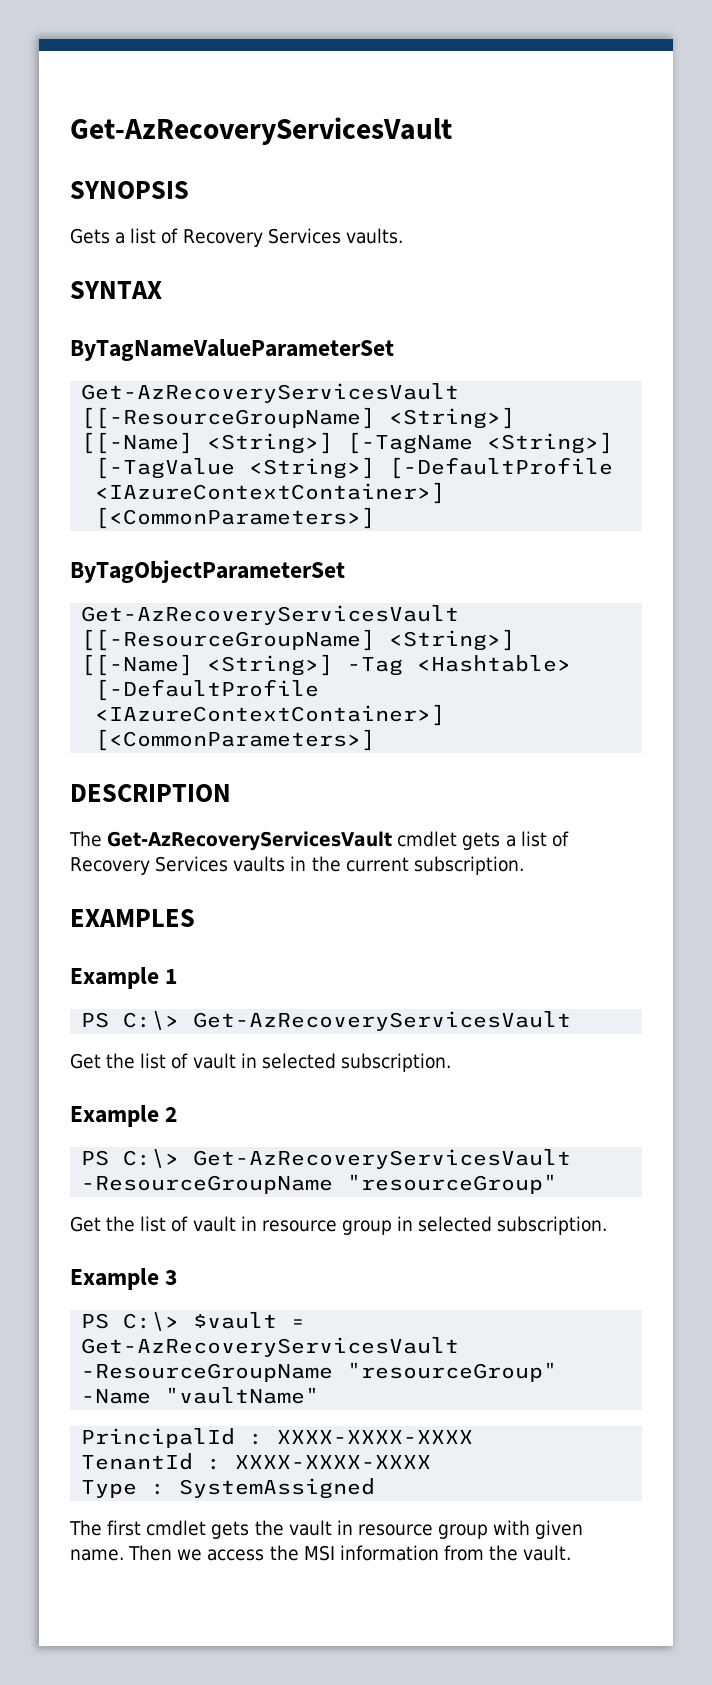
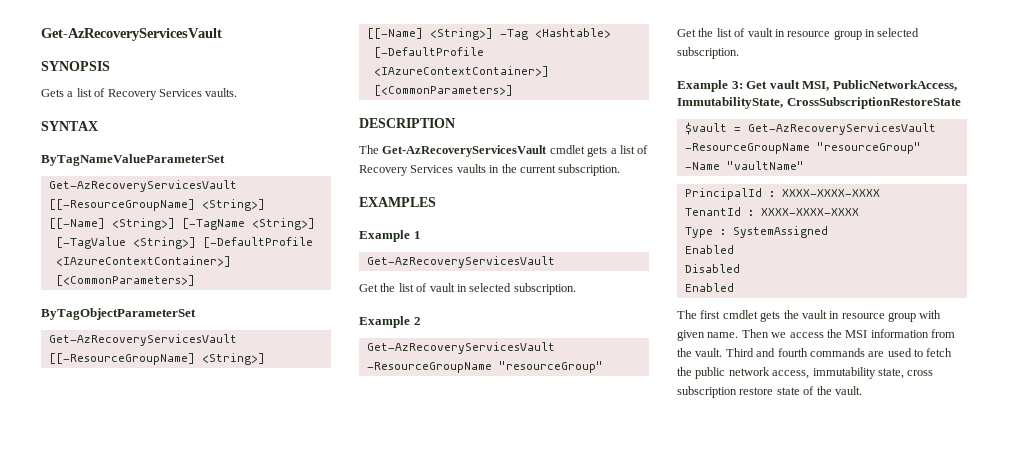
  Example 1
- PS C:\> Get-AzRecoveryServicesVault
+ Get-AzRecoveryServicesVault
  Example 2
- PS C:\> Get-AzRecoveryServicesVault -ResourceGroupName "resourceGroup"
+ Get-AzRecoveryServicesVault -ResourceGroupName "resourceGroup"
- Example 3
- PS C:\> $vault = Get-AzRecoveryServicesVault -ResourceGroupName "resourceGroup" -Name "vaultName"
+ Example 3: Get vault MSI, PublicNetworkAccess, ImmutabilityState, CrossSubscriptionRestoreState
+ $vault = Get-AzRecoveryServicesVault -ResourceGroupName "resourceGroup" -Name "vaultName"
  Type : SystemAssigned
+ Enabled
+ Disabled
+ Enabled
+ Third and fourth commands are used to fetch the public network access, immutability state, cross subscription restore state of the vault.

